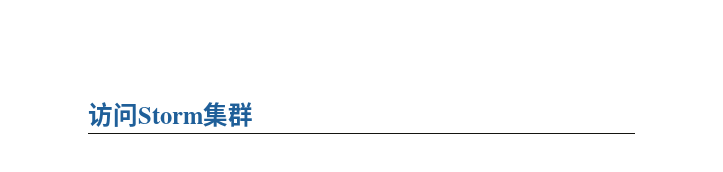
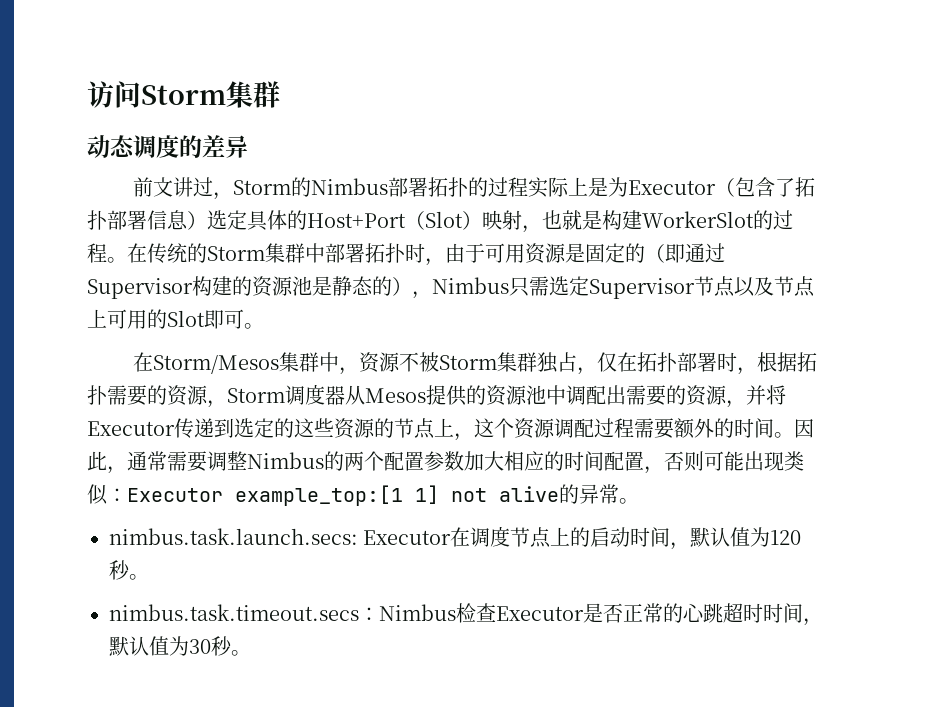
+ 动态调度的差异
+ 前文讲过，Storm的Nimbus部署拓扑的过程实际上是为Executor（包含了拓扑部署信息）选定具体的Host+Port（Slot）映射，也就是构建WorkerSlot的过程。在传统的Storm集群中部署拓扑时，由于可用资源是固定的（即通过Supervisor构建的资源池是静态的），Nimbus只需选定Supervisor节点以及节点上可用的Slot即可。
+ 在Storm/Mesos集群中，资源不被Storm集群独占，仅在拓扑部署时，根据拓扑需要的资源，Storm调度器从Mesos提供的资源池中调配出需要的资源，并将Executor传递到选定的这些资源的节点上，这个资源调配过程需要额外的时间。因此，通常需要调整Nimbus的两个配置参数加大相应的时间配置，否则可能出现类似：Executor example_top:[1 1] not alive的异常。
+ nimbus.task.launch.secs: Executor在调度节点上的启动时间，默认值为120秒。
+ nimbus.task.timeout.secs：Nimbus检查Executor是否正常的心跳超时时间，默认值为30秒。

